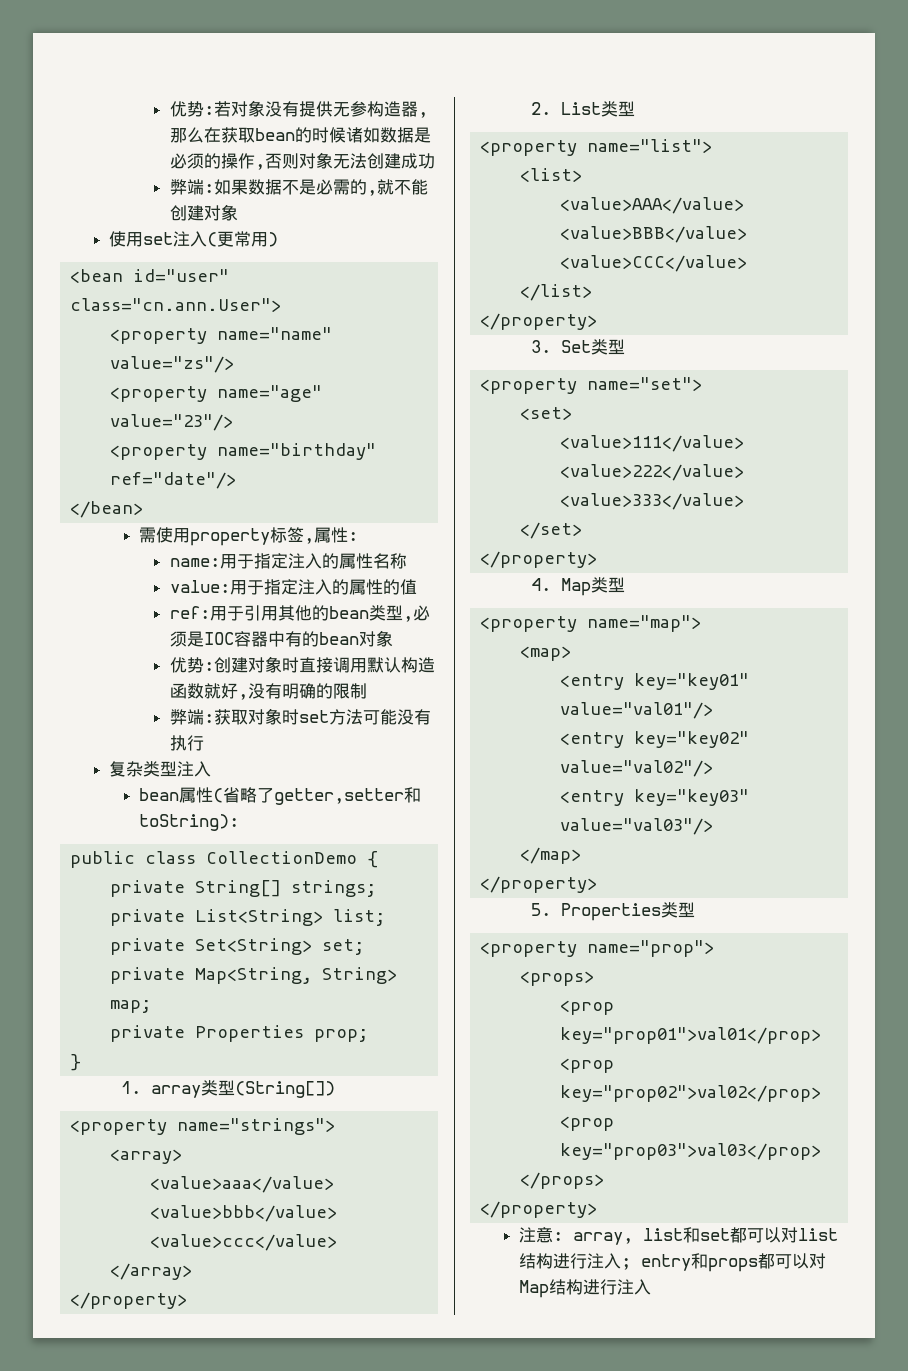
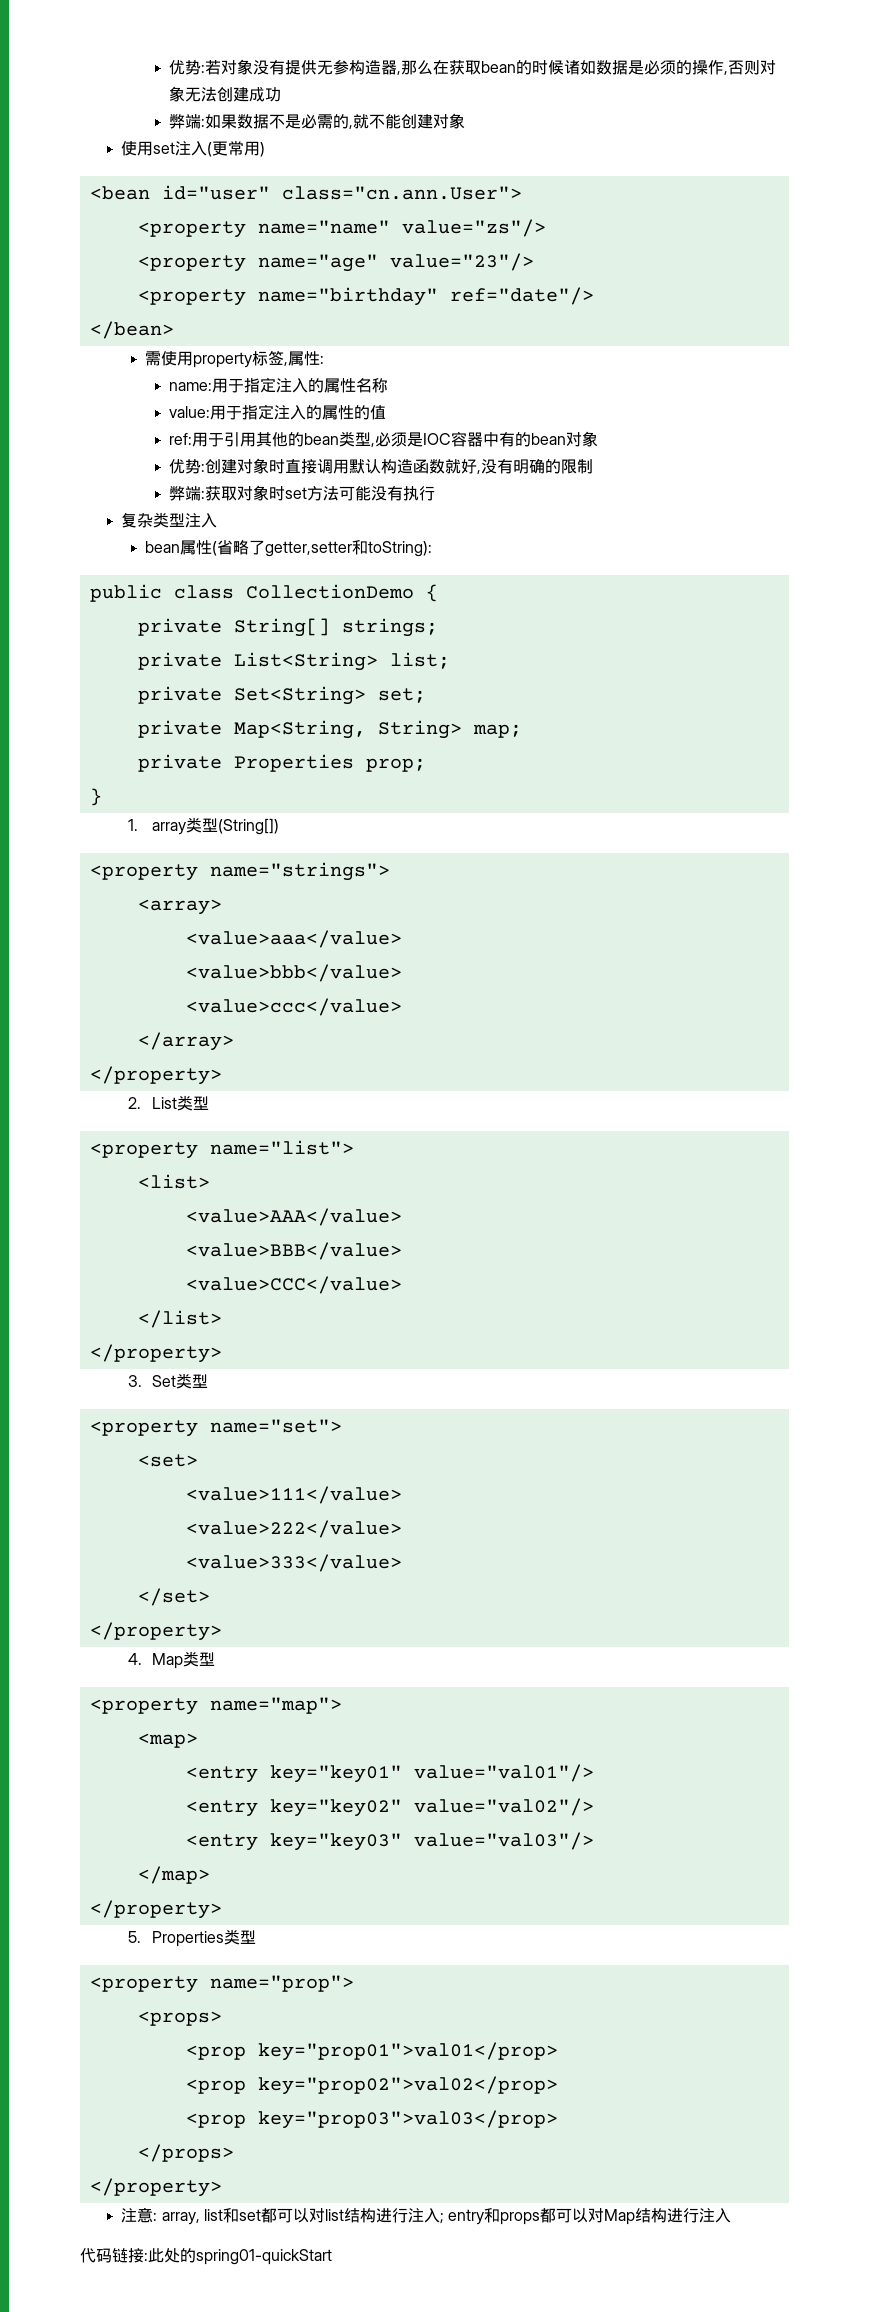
+ 代码链接:此处的spring01-quickStart

